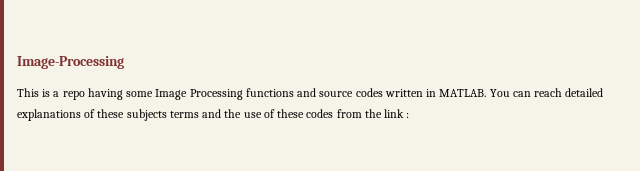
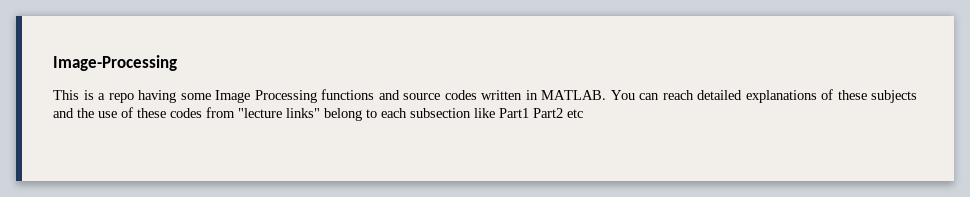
- You can reach detailed explanations of these subjects terms and the use of these codes from the link :
+ You can reach detailed explanations of these subjects and the use of these codes from "lecture links" belong to each subsection like Part1 Part2 etc

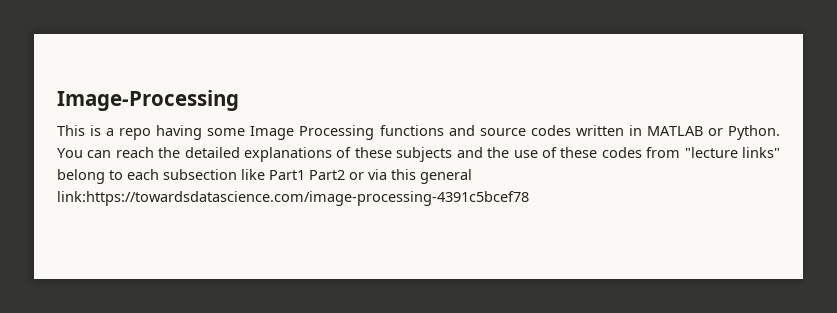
- This is a repo having some Image Processing functions and source codes written in MATLAB.
+ This is a repo having some Image Processing functions and source codes written in MATLAB or Python.
- You can reach detailed explanations of these subjects and the use of these codes from "lecture links" belong to each subsection like Part1 Part2 etc
+ You can reach the detailed explanations of these subjects and the use of these codes from "lecture links" belong to each subsection like Part1 Part2 or via this general link:https://towardsdatascience.com/image-processing-4391c5bcef78

